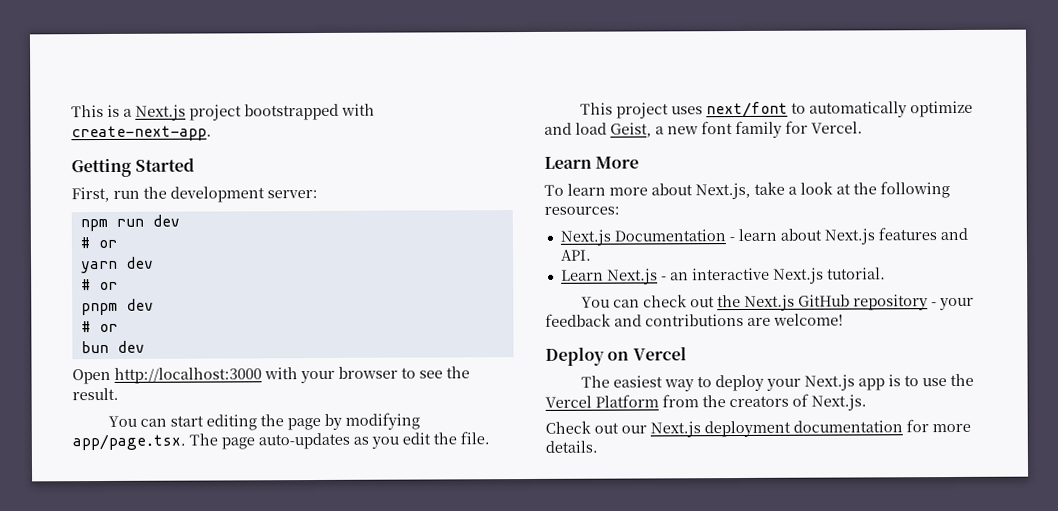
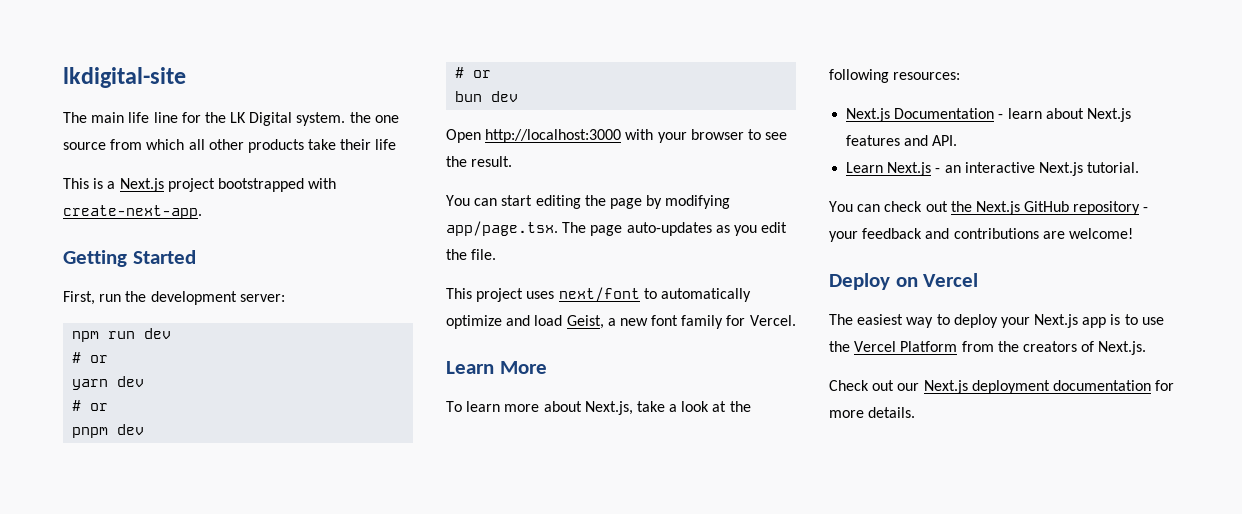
+ lkdigital-site
+ The main life line for the LK Digital system. the one source from which all other products take their life

